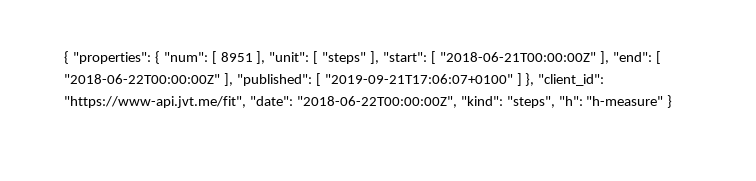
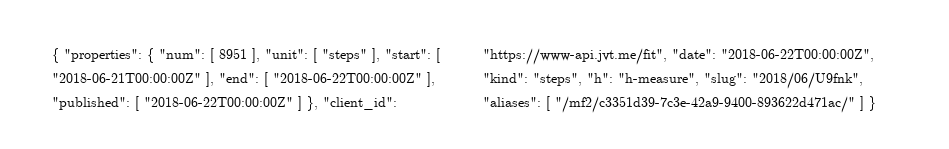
- { "properties": { "num": [ 8951 ], "unit": [ "steps" ], "start": [ "2018-06-21T00:00:00Z" ], "end": [ "2018-06-22T00:00:00Z" ], "published": [ "2019-09-21T17:06:07+0100" ] }, "client_id": "https://www-api.jvt.me/fit", "date": "2018-06-22T00:00:00Z", "kind": "steps", "h": "h-measure" }
+ { "properties": { "num": [ 8951 ], "unit": [ "steps" ], "start": [ "2018-06-21T00:00:00Z" ], "end": [ "2018-06-22T00:00:00Z" ], "published": [ "2018-06-22T00:00:00Z" ] }, "client_id": "https://www-api.jvt.me/fit", "date": "2018-06-22T00:00:00Z", "kind": "steps", "h": "h-measure", "slug": "2018/06/U9fnk", "aliases": [ "/mf2/c3351d39-7c3e-42a9-9400-893622d471ac/" ] }

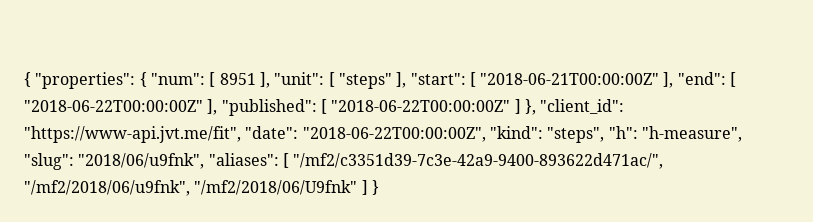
- { "properties": { "num": [ 8951 ], "unit": [ "steps" ], "start": [ "2018-06-21T00:00:00Z" ], "end": [ "2018-06-22T00:00:00Z" ], "published": [ "2018-06-22T00:00:00Z" ] }, "client_id": "https://www-api.jvt.me/fit", "date": "2018-06-22T00:00:00Z", "kind": "steps", "h": "h-measure", "slug": "2018/06/U9fnk", "aliases": [ "/mf2/c3351d39-7c3e-42a9-9400-893622d471ac/" ] }
+ { "properties": { "num": [ 8951 ], "unit": [ "steps" ], "start": [ "2018-06-21T00:00:00Z" ], "end": [ "2018-06-22T00:00:00Z" ], "published": [ "2018-06-22T00:00:00Z" ] }, "client_id": "https://www-api.jvt.me/fit", "date": "2018-06-22T00:00:00Z", "kind": "steps", "h": "h-measure", "slug": "2018/06/u9fnk", "aliases": [ "/mf2/c3351d39-7c3e-42a9-9400-893622d471ac/", "/mf2/2018/06/u9fnk", "/mf2/2018/06/U9fnk" ] }

